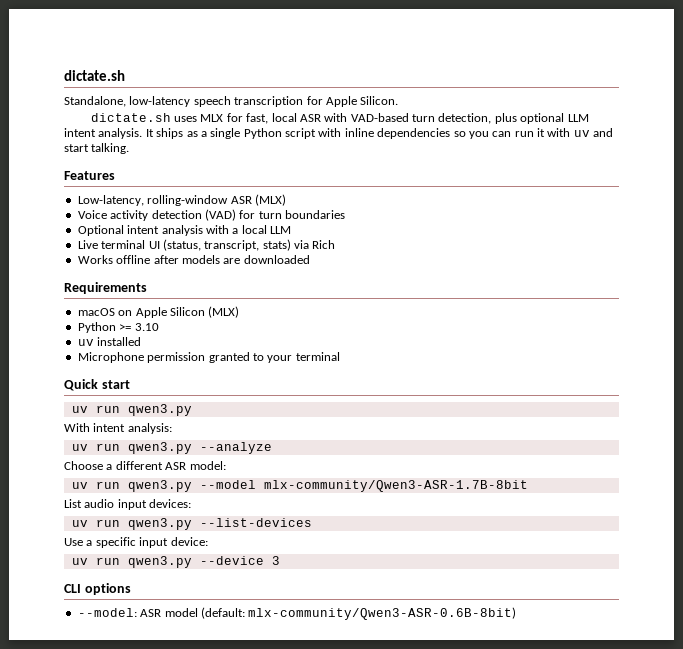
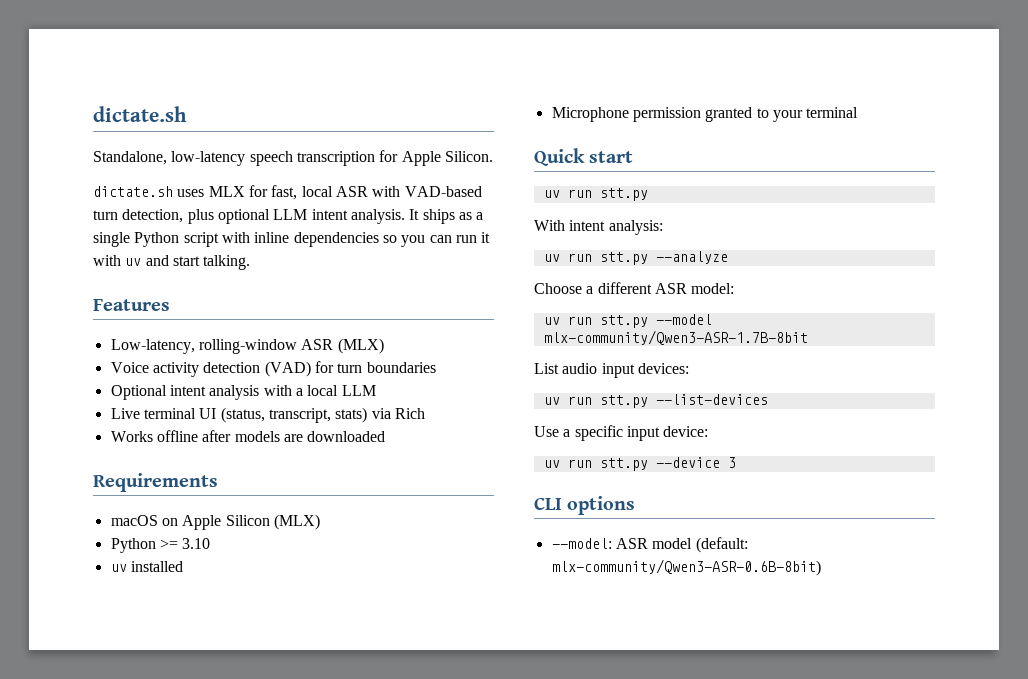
  Quick start
- uv run qwen3.py
+ uv run stt.py
- uv run qwen3.py --analyze
+ uv run stt.py --analyze
- uv run qwen3.py --model mlx-community/Qwen3-ASR-1.7B-8bit
+ uv run stt.py --model mlx-community/Qwen3-ASR-1.7B-8bit
- uv run qwen3.py --list-devices
+ uv run stt.py --list-devices
- uv run qwen3.py --device 3
+ uv run stt.py --device 3

